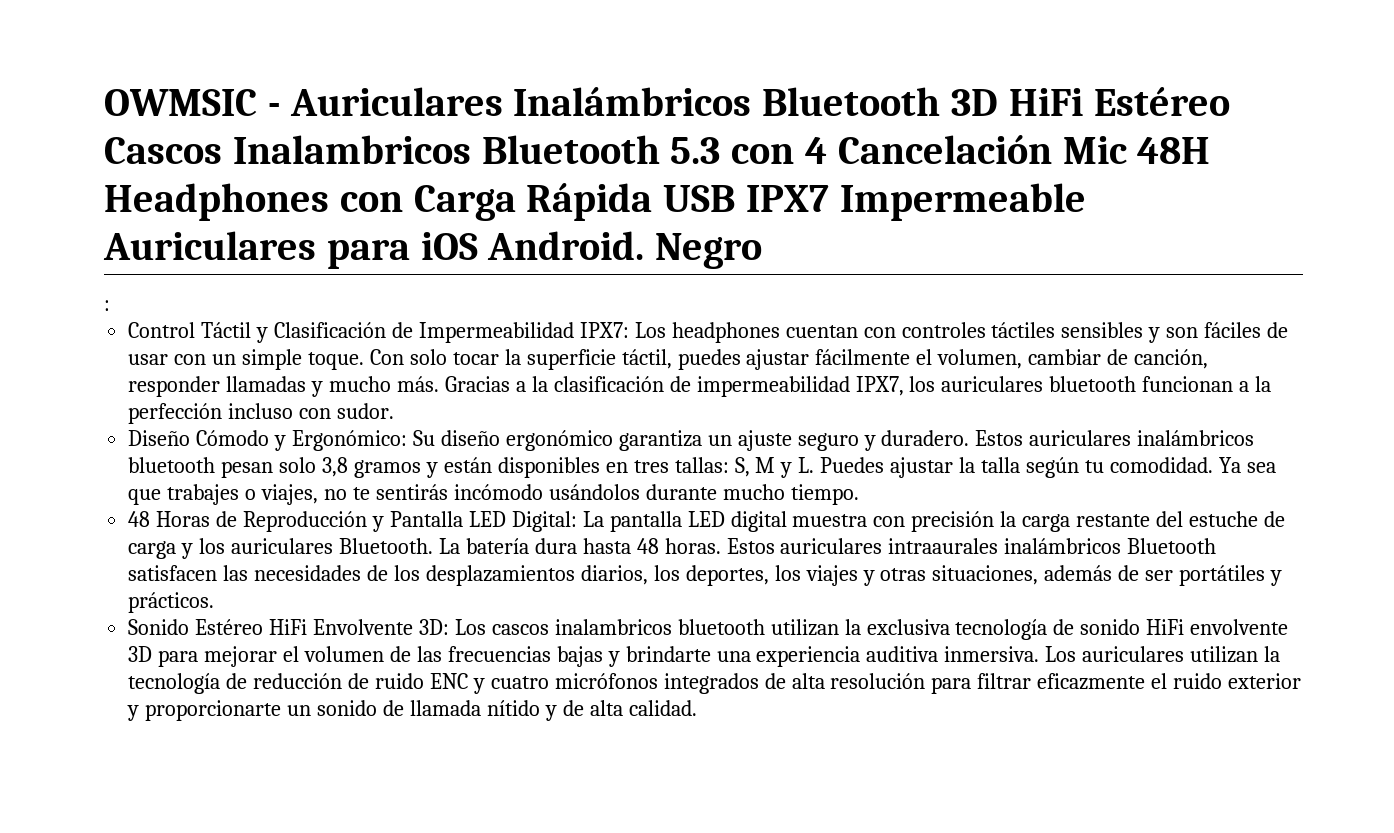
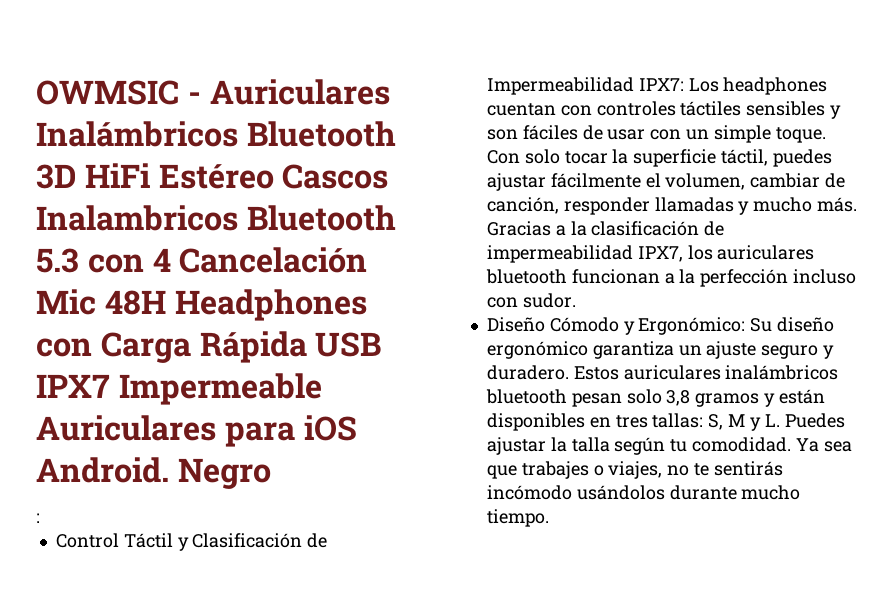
- 48 Horas de Reproducción y Pantalla LED Digital: La pantalla LED digital muestra con precisión la carga restante del estuche de carga y los auriculares Bluetooth. La batería dura hasta 48 horas. Estos auriculares intraaurales inalámbricos Bluetooth satisfacen las necesidades de los desplazamientos diarios, los deportes, los viajes y otras situaciones, además de ser portátiles y prácticos.
- Sonido Estéreo HiFi Envolvente 3D: Los cascos inalambricos bluetooth utilizan la exclusiva tecnología de sonido HiFi envolvente 3D para mejorar el volumen de las frecuencias bajas y brindarte una experiencia auditiva inmersiva. Los auriculares utilizan la tecnología de reducción de ruido ENC y cuatro micrófonos integrados de alta resolución para filtrar eficazmente el ruido exterior y proporcionarte un sonido de llamada nítido y de alta calidad.

